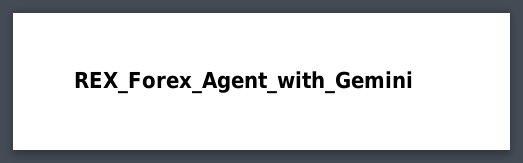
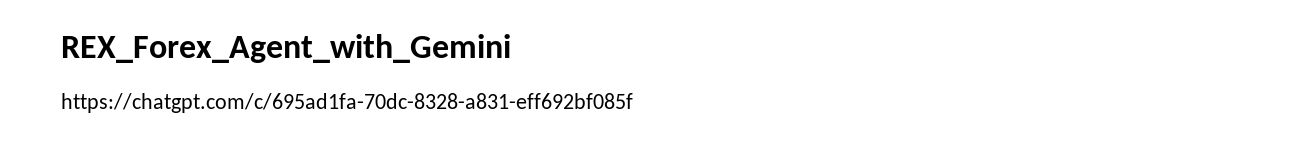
+ https://chatgpt.com/c/695ad1fa-70dc-8328-a831-eff692bf085f

